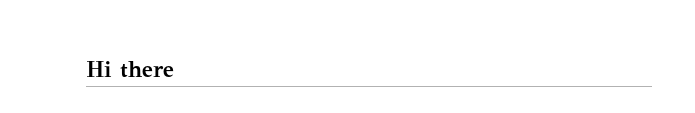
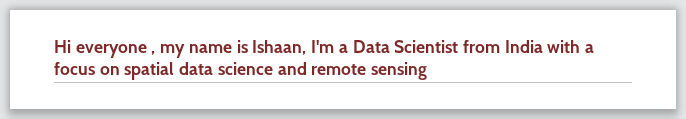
- Hi there
+ Hi everyone , my name is Ishaan, I'm a Data Scientist from India with a focus on spatial data science and remote sensing

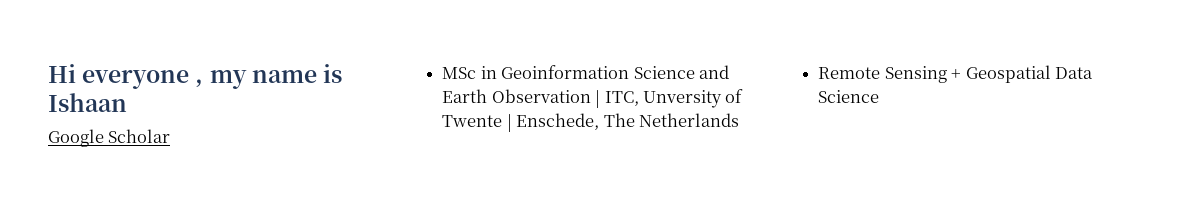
- Hi everyone , my name is Ishaan, I'm a Data Scientist from India with a focus on spatial data science and remote sensing
+ Hi everyone , my name is Ishaan
+ Google Scholar
+ MSc in Geoinformation Science and Earth Observation | ITC, Unversity of Twente | Enschede, The Netherlands
+ Remote Sensing + Geospatial Data Science

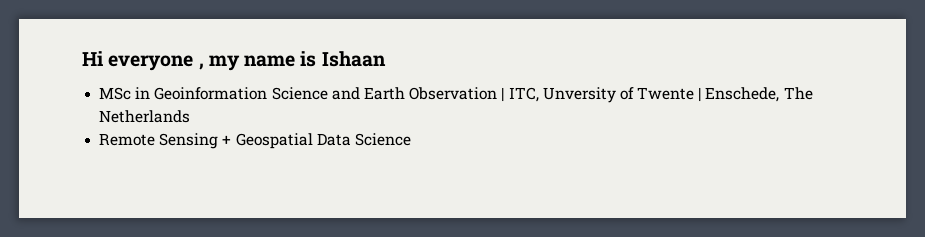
- Google Scholar

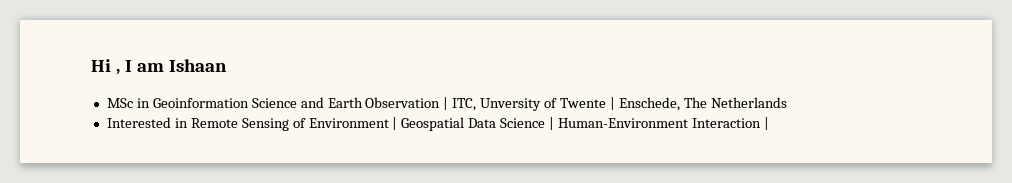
- Hi everyone , my name is Ishaan
+ Hi , I am Ishaan
- Remote Sensing + Geospatial Data Science
+ Interested in Remote Sensing of Environment | Geospatial Data Science | Human-Environment Interaction |

